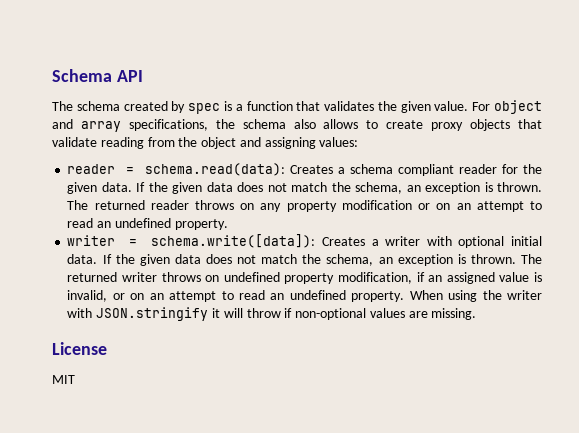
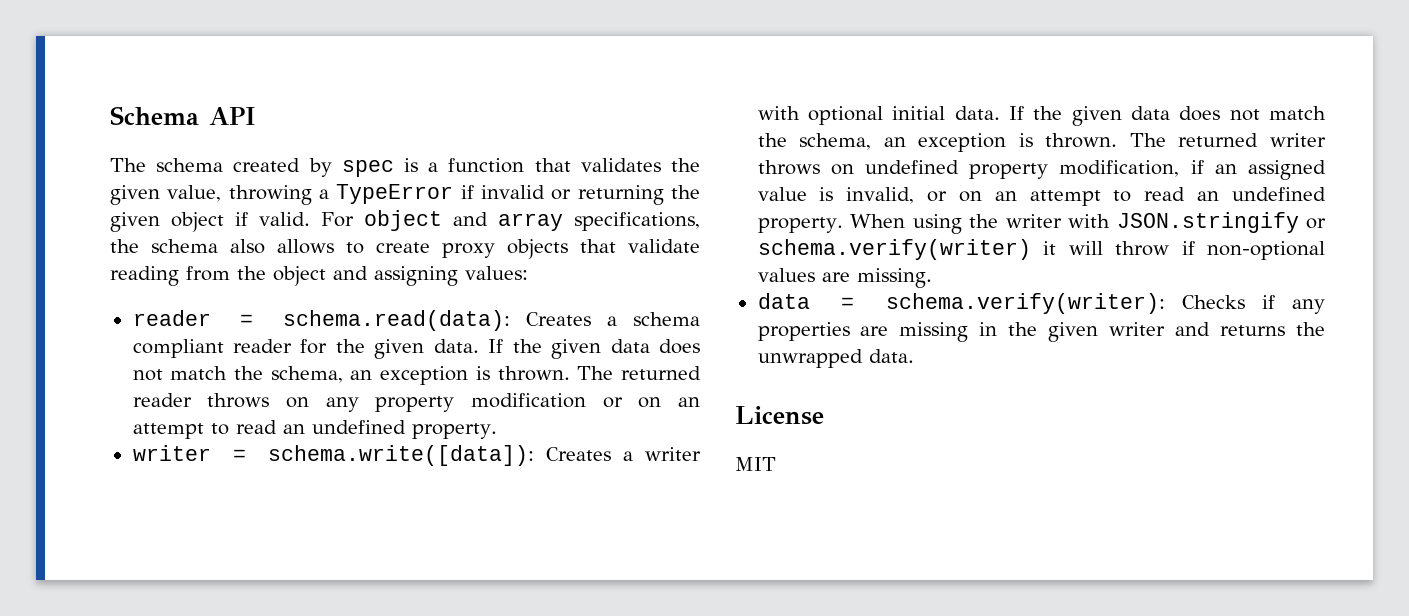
- The schema created by spec is a function that validates the given value.
+ The schema created by spec is a function that validates the given value, throwing a TypeError if invalid or returning the given object if valid.
- When using the writer with JSON.stringify it will throw if non-optional values are missing.
+ When using the writer with JSON.stringify or schema.verify(writer) it will throw if non-optional values are missing.
+ data = schema.verify(writer): Checks if any properties are missing in the given writer and returns the unwrapped data.

